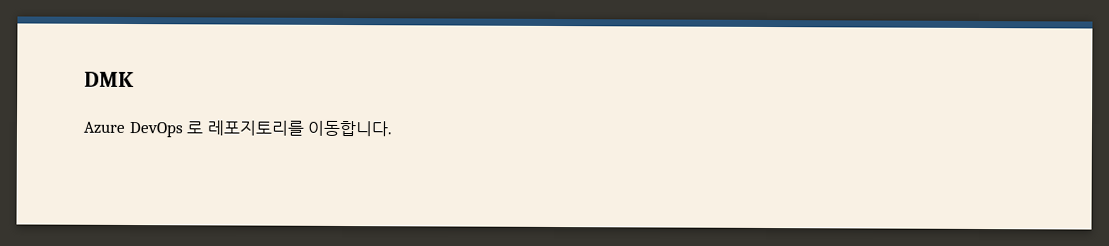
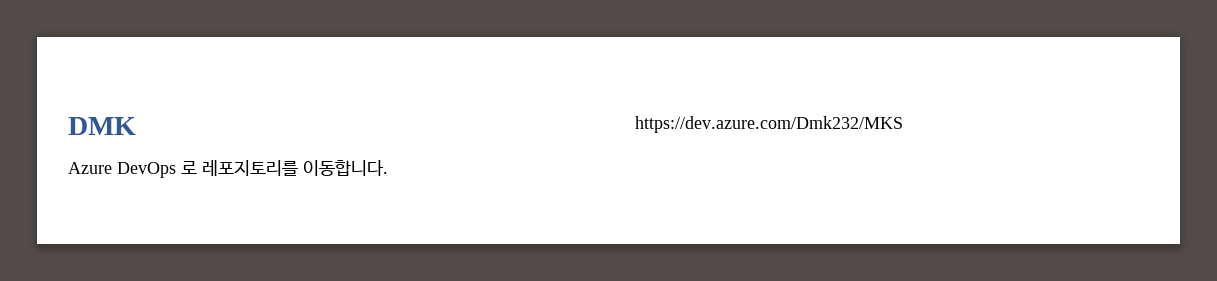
- Azure DevOps 로 레포지토리를 이동합니다.
+ Azure DevOps 로 레포지토리를 이동합니다. https://dev.azure.com/Dmk232/MKS

